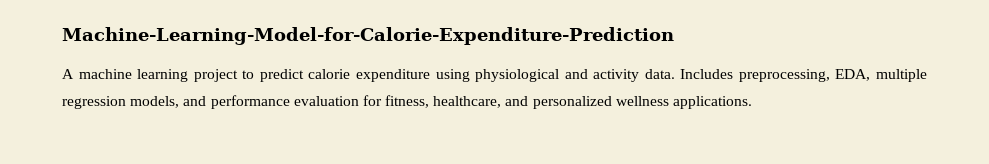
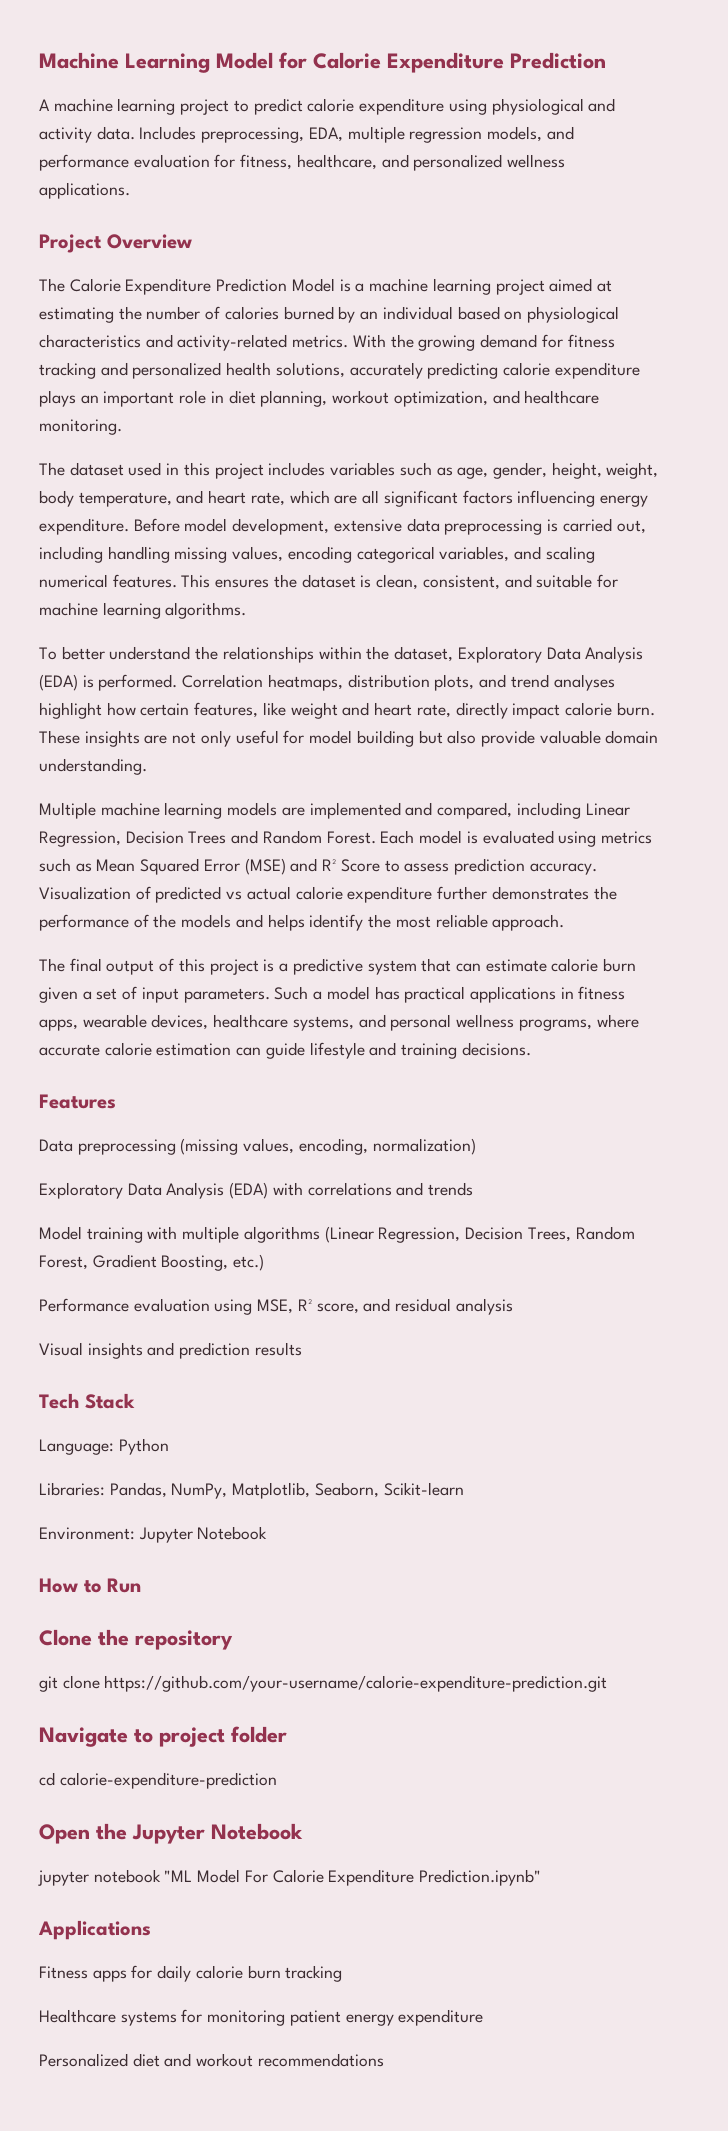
- Machine-Learning-Model-for-Calorie-Expenditure-Prediction
+ Machine Learning Model for Calorie Expenditure Prediction
+ Project Overview
+ The Calorie Expenditure Prediction Model is a machine learning project aimed at estimating the number of calories burned by an individual based on physiological characteristics and activity-related metrics. With the growing demand for fitness tracking and personalized health solutions, accurately predicting calorie expenditure plays an important role in diet planning, workout optimization, and healthcare monitoring.
+ The dataset used in this project includes variables such as age, gender, height, weight, body temperature, and heart rate, which are all significant factors influencing energy expenditure. Before model development, extensive data preprocessing is carried out, including handling missing values, encoding categorical variables, and scaling numerical features. This ensures the dataset is clean, consistent, and suitable for machine learning algorithms.
+ To better understand the relationships within the dataset, Exploratory Data Analysis (EDA) is performed. Correlation heatmaps, distribution plots, and trend analyses highlight how certain features, like weight and heart rate, directly impact calorie burn. These insights are not only useful for model building but also provide valuable domain understanding.
+ Multiple machine learning models are implemented and compared, including Linear Regression, Decision Trees and Random Forest. Each model is evaluated using metrics such as Mean Squared Error (MSE) and R² Score to assess prediction accuracy. Visualization of predicted vs actual calorie expenditure further demonstrates the performance of the models and helps identify the most reliable approach.
+ The final output of this project is a predictive system that can estimate calorie burn given a set of input parameters. Such a model has practical applications in fitness apps, wearable devices, healthcare systems, and personal wellness programs, where accurate calorie estimation can guide lifestyle and training decisions.
+ Features
+ Data preprocessing (missing values, encoding, normalization)
+ Exploratory Data Analysis (EDA) with correlations and trends
+ Model training with multiple algorithms (Linear Regression, Decision Trees, Random Forest, Gradient Boosting, etc.)
+ Performance evaluation using MSE, R² score, and residual analysis
+ Visual insights and prediction results
+ Tech Stack
+ Language: Python
+ Libraries: Pandas, NumPy, Matplotlib, Seaborn, Scikit-learn
+ Environment: Jupyter Notebook
+ How to Run
+ Clone the repository
+ git clone https://github.com/your-username/calorie-expenditure-prediction.git
+ Navigate to project folder
+ cd calorie-expenditure-prediction
+ Open the Jupyter Notebook
+ jupyter notebook "ML Model For Calorie Expenditure Prediction.ipynb"
+ Applications
+ Fitness apps for daily calorie burn tracking
+ Healthcare systems for monitoring patient energy expenditure
+ Personalized diet and workout recommendations

